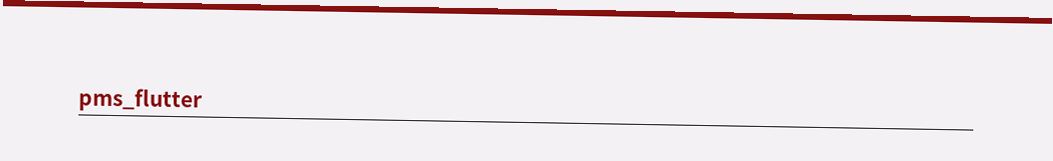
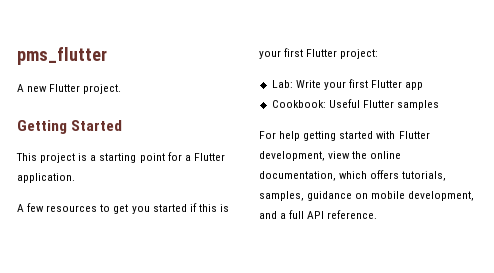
+ A new Flutter project.
+ Getting Started
+ This project is a starting point for a Flutter application.
+ A few resources to get you started if this is your first Flutter project:
+ Lab: Write your first Flutter app
+ Cookbook: Useful Flutter samples
+ For help getting started with Flutter development, view the online documentation, which offers tutorials, samples, guidance on mobile development, and a full API reference.

